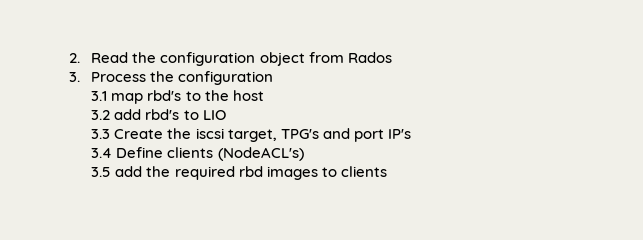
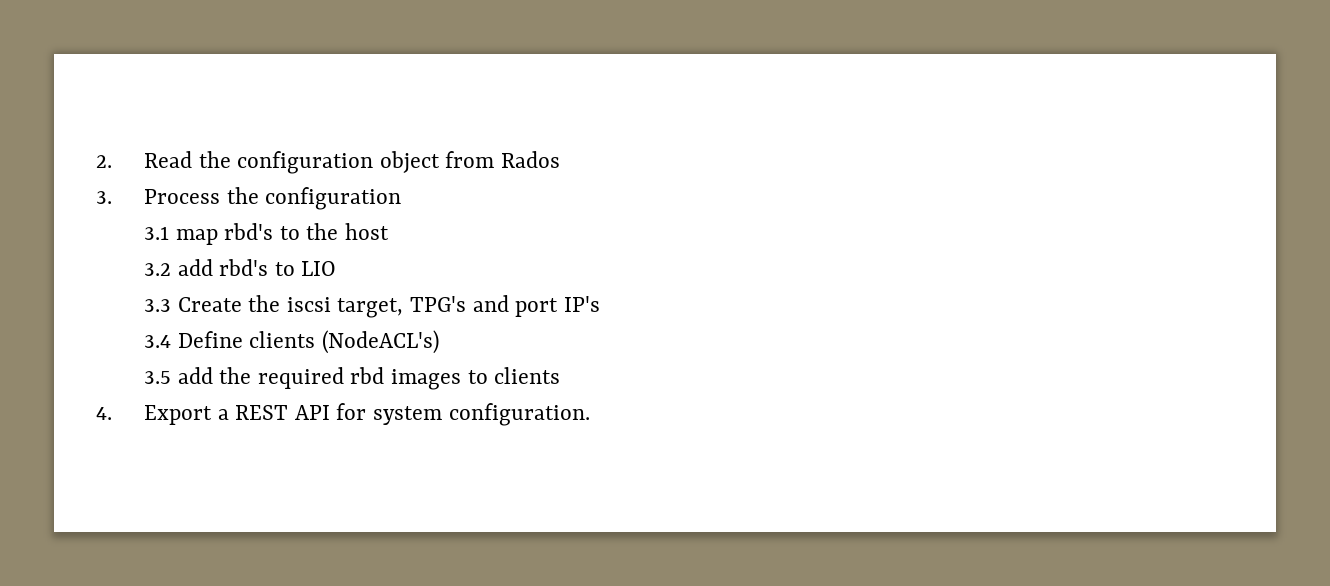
+ 4. Export a REST API for system configuration.

